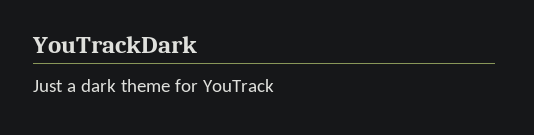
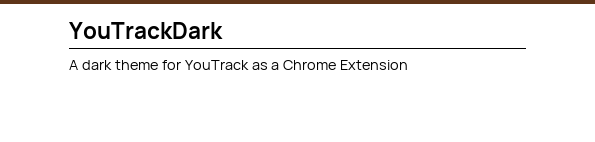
- Just a dark theme for YouTrack
+ A dark theme for YouTrack as a Chrome Extension

